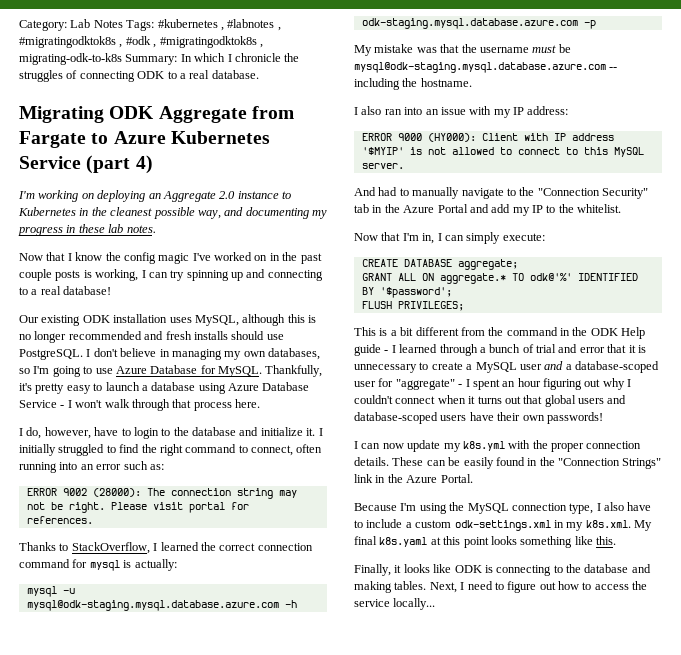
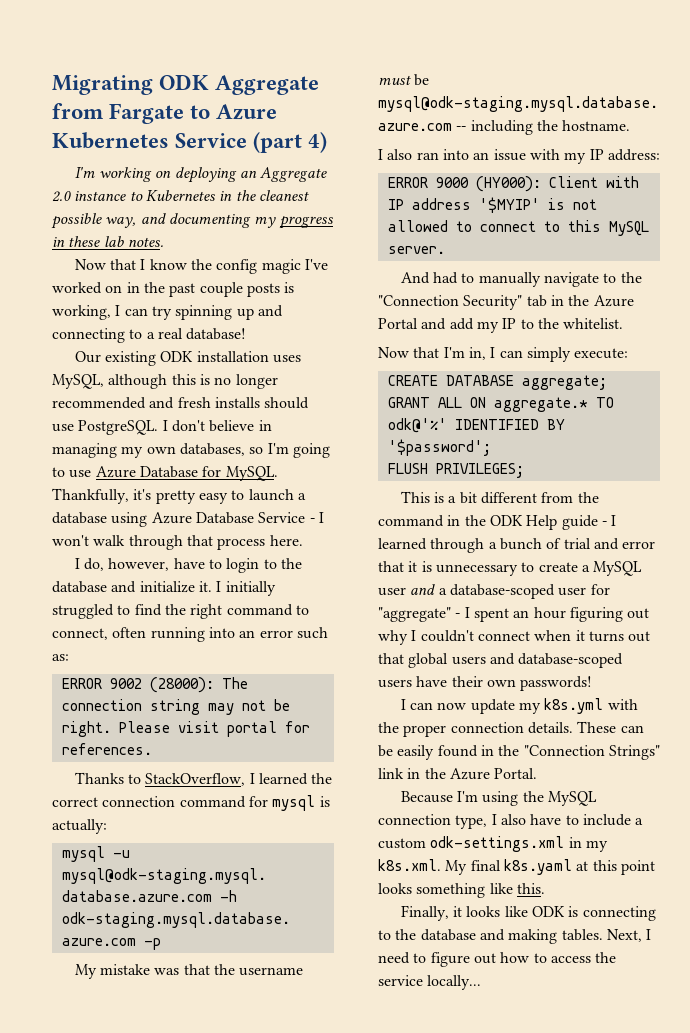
- Category: Lab Notes Tags: #kubernetes , #labnotes , #migratingodktok8s , #odk , #migratingodktok8s , migrating-odk-to-k8s Summary: In which I chronicle the struggles of connecting ODK to a real database.

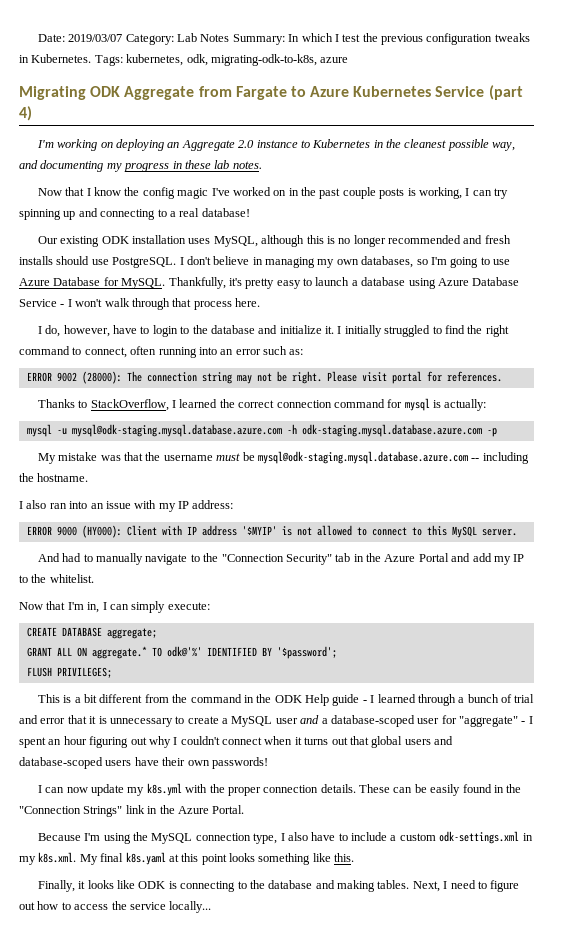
+ Date: 2019/03/07 Category: Lab Notes Summary: In which I test the previous configuration tweaks in Kubernetes. Tags: kubernetes, odk, migrating-odk-to-k8s, azure

